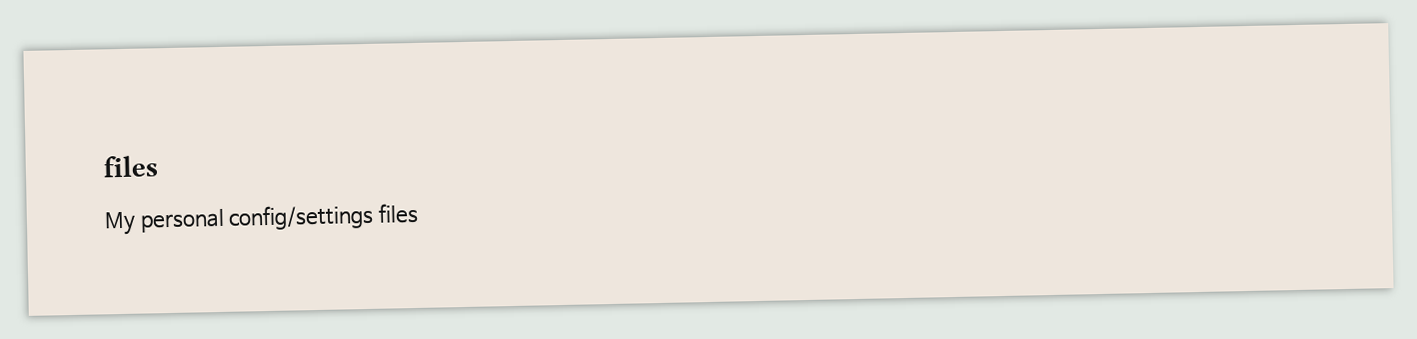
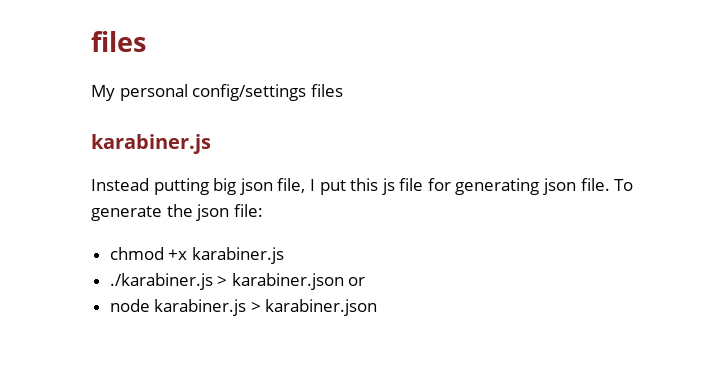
  My personal config/settings files
+ karabiner.js
+ Instead putting big json file, I put this js file for generating json file. To generate the json file:
+ chmod +x karabiner.js
+ ./karabiner.js > karabiner.json or
+ node karabiner.js > karabiner.json

